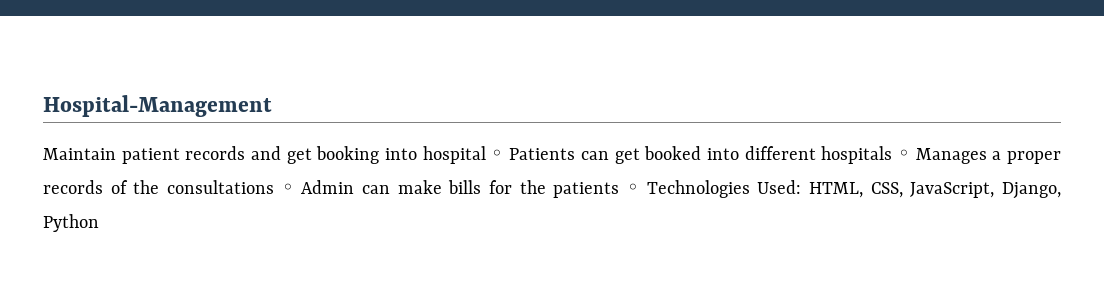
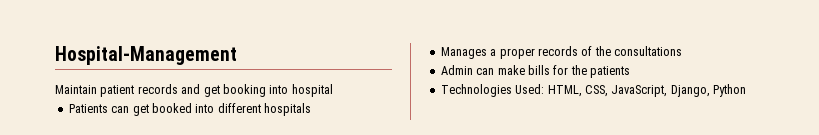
- Maintain patient records and get booking into hospital ◦ Patients can get booked into different hospitals ◦ Manages a proper records of the consultations ◦ Admin can make bills for the patients ◦ Technologies Used: HTML, CSS, JavaScript, Django, Python
+ Maintain patient records and get booking into hospital
+ Patients can get booked into different hospitals
+ Manages a proper records of the consultations
+ Admin can make bills for the patients
+ Technologies Used: HTML, CSS, JavaScript, Django, Python

